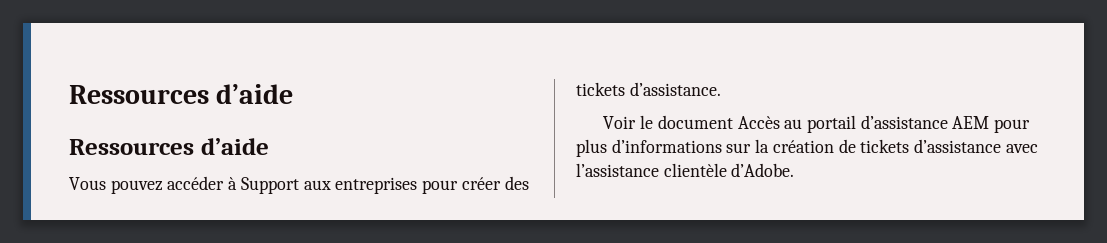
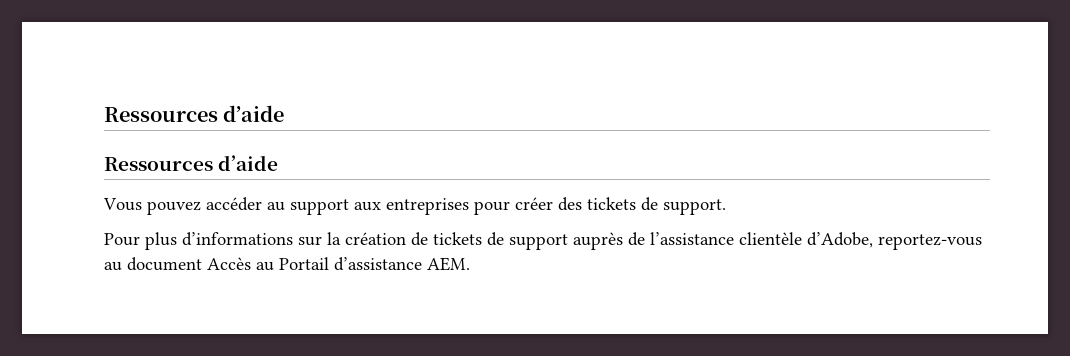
- Vous pouvez accéder à Support aux entreprises pour créer des tickets d’assistance.
- Voir le document Accès au portail d’assistance AEM pour plus d’informations sur la création de tickets d’assistance avec l’assistance clientèle d’Adobe.
+ Vous pouvez accéder au support aux entreprises pour créer des tickets de support.
+ Pour plus d’informations sur la création de tickets de support auprès de l’assistance clientèle d’Adobe, reportez-vous au document Accès au Portail d’assistance AEM.

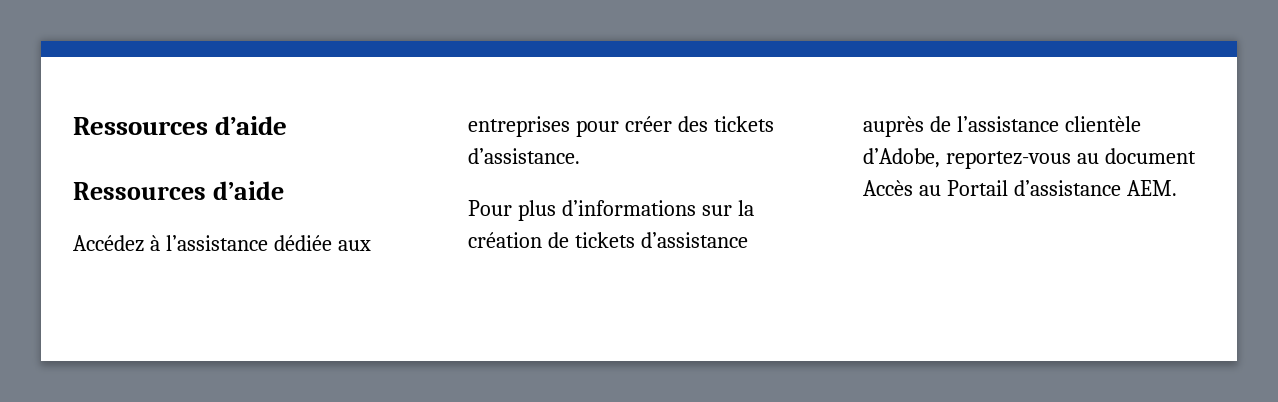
- Vous pouvez accéder au support aux entreprises pour créer des tickets de support.
+ Accédez à l’assistance dédiée aux entreprises pour créer des tickets d’assistance.
- Pour plus d’informations sur la création de tickets de support auprès de l’assistance clientèle d’Adobe, reportez-vous au document Accès au Portail d’assistance AEM.
+ Pour plus d’informations sur la création de tickets d’assistance auprès de l’assistance clientèle d’Adobe, reportez-vous au document Accès au Portail d’assistance AEM.

